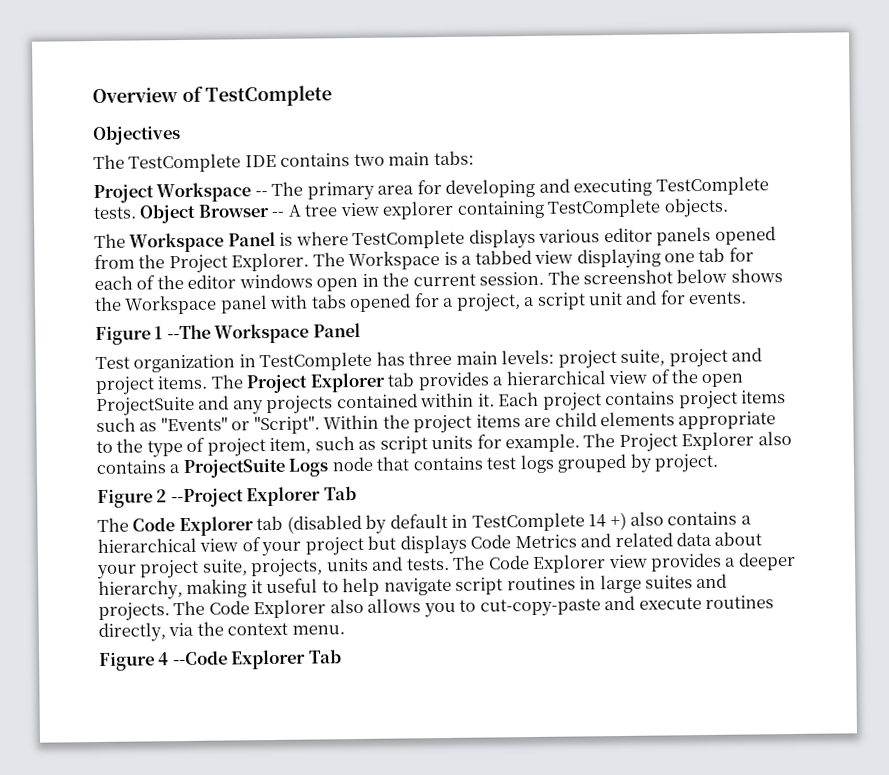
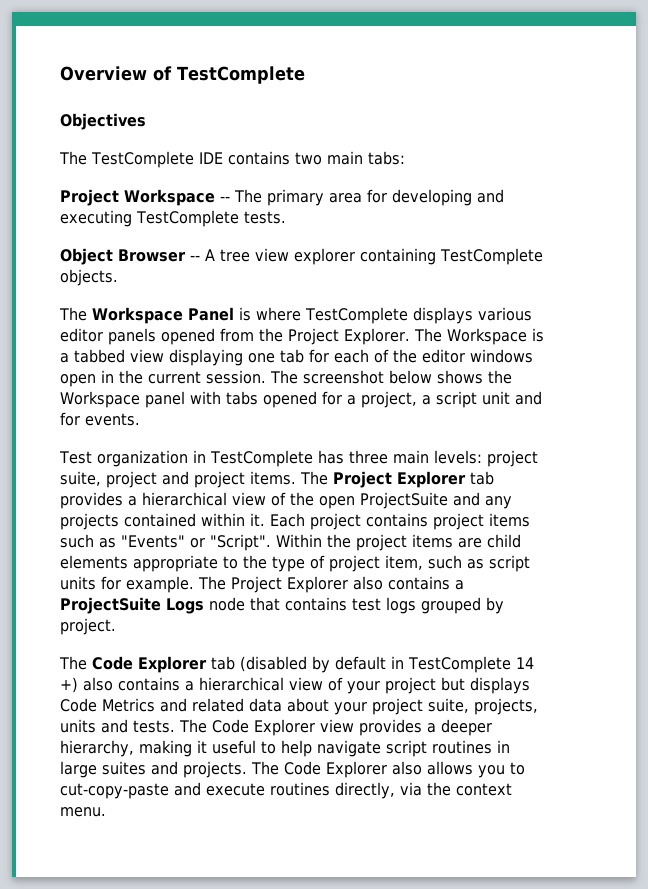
- Project Workspace -- The primary area for developing and executing TestComplete tests. Object Browser -- A tree view explorer containing TestComplete objects.
+ Project Workspace -- The primary area for developing and executing TestComplete tests.
+ Object Browser -- A tree view explorer containing TestComplete objects.
- Figure 1 --The Workspace Panel
- Figure 2 --Project Explorer Tab
- Figure 4 --Code Explorer Tab

